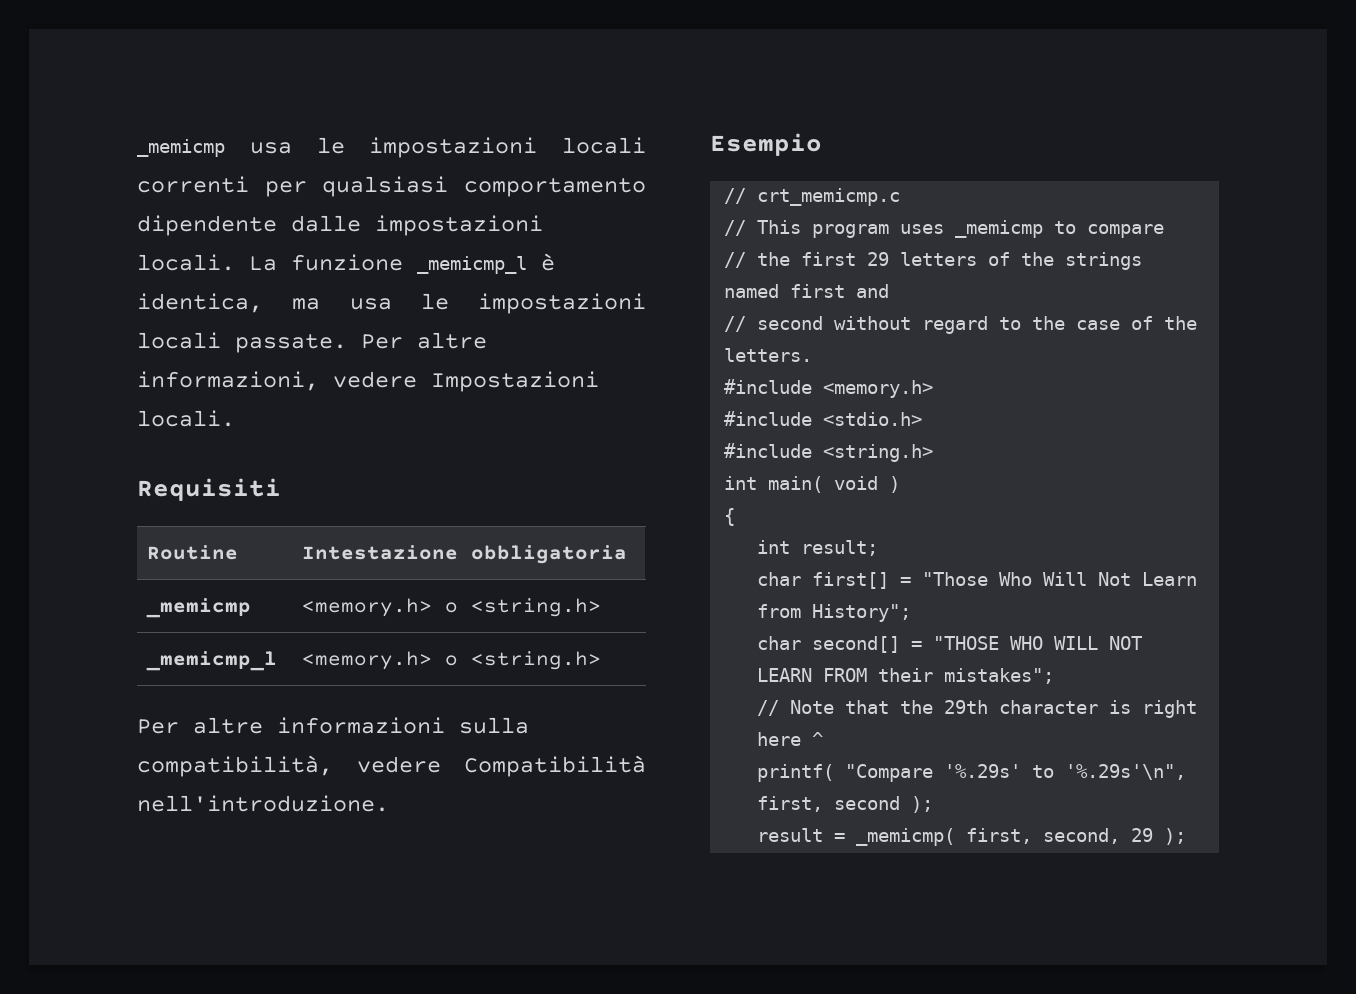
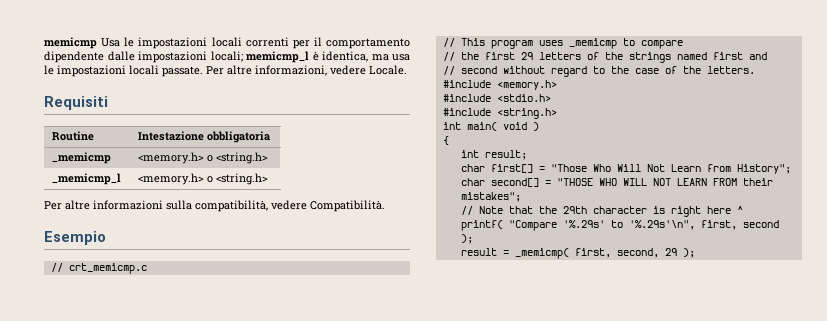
- _memicmp usa le impostazioni locali correnti per qualsiasi comportamento dipendente dalle impostazioni locali. La funzione _memicmp_l è identica, ma usa le impostazioni locali passate.
+ memicmp Usa le impostazioni locali correnti per il comportamento dipendente dalle impostazioni locali; memicmp_l è identica, ma usa le impostazioni locali passate.
- Per altre informazioni, vedere Impostazioni locali.
+ Per altre informazioni, vedere Locale.
- Per altre informazioni sulla compatibilità, vedere Compatibilità nell'introduzione.
+ Per altre informazioni sulla compatibilità, vedere Compatibilità.

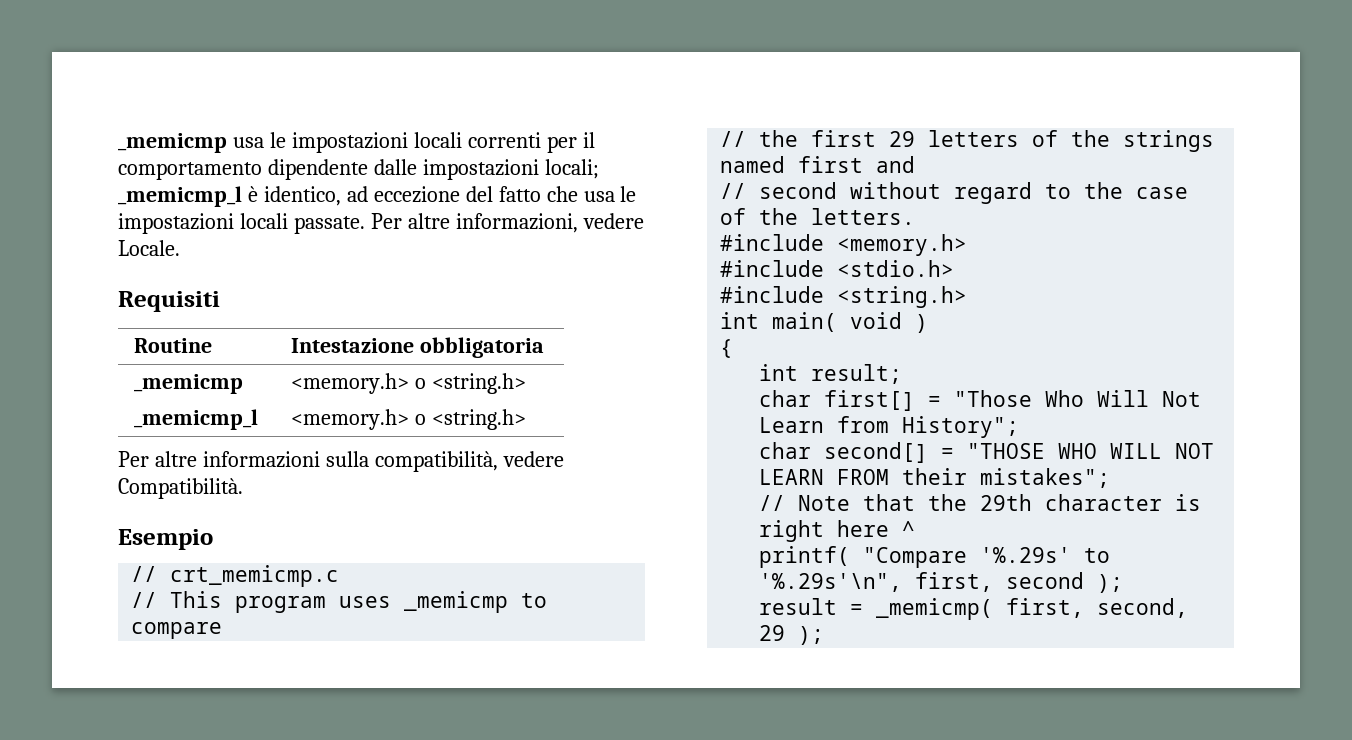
- memicmp Usa le impostazioni locali correnti per il comportamento dipendente dalle impostazioni locali; memicmp_l è identica, ma usa le impostazioni locali passate.
+ _memicmp usa le impostazioni locali correnti per il comportamento dipendente dalle impostazioni locali; _memicmp_l è identico, ad eccezione del fatto che usa le impostazioni locali passate.

